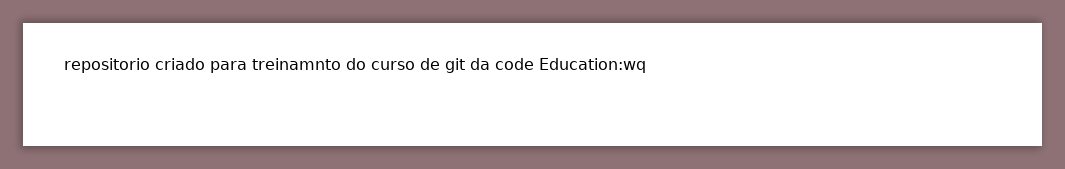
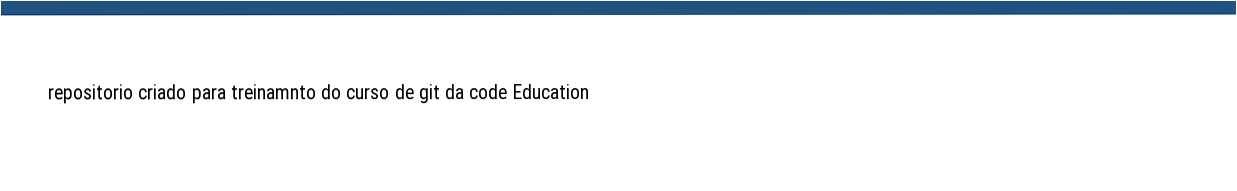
- repositorio criado para treinamnto do curso de git da code Education:wq
+ repositorio criado para treinamnto do curso de git da code Education

